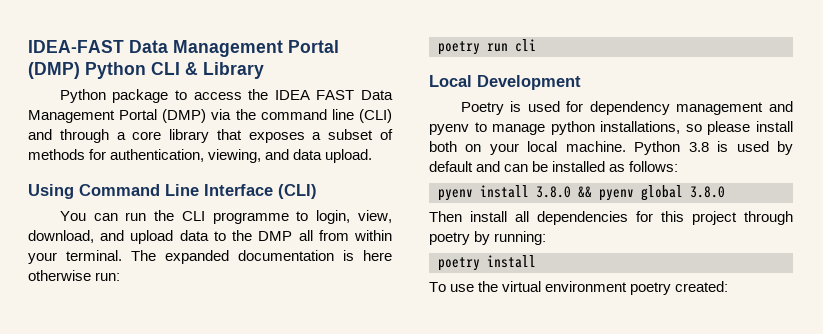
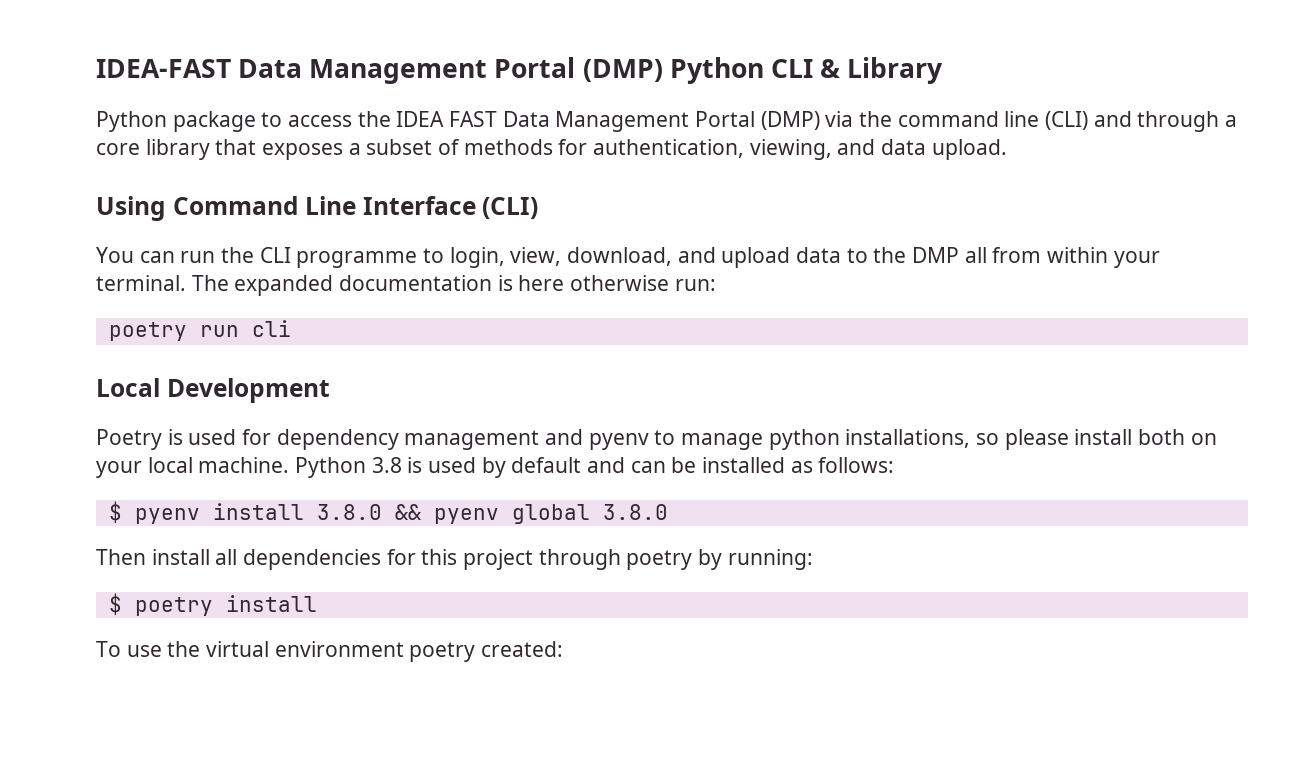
- pyenv install 3.8.0 && pyenv global 3.8.0
+ $ pyenv install 3.8.0 && pyenv global 3.8.0
- poetry install
+ $ poetry install

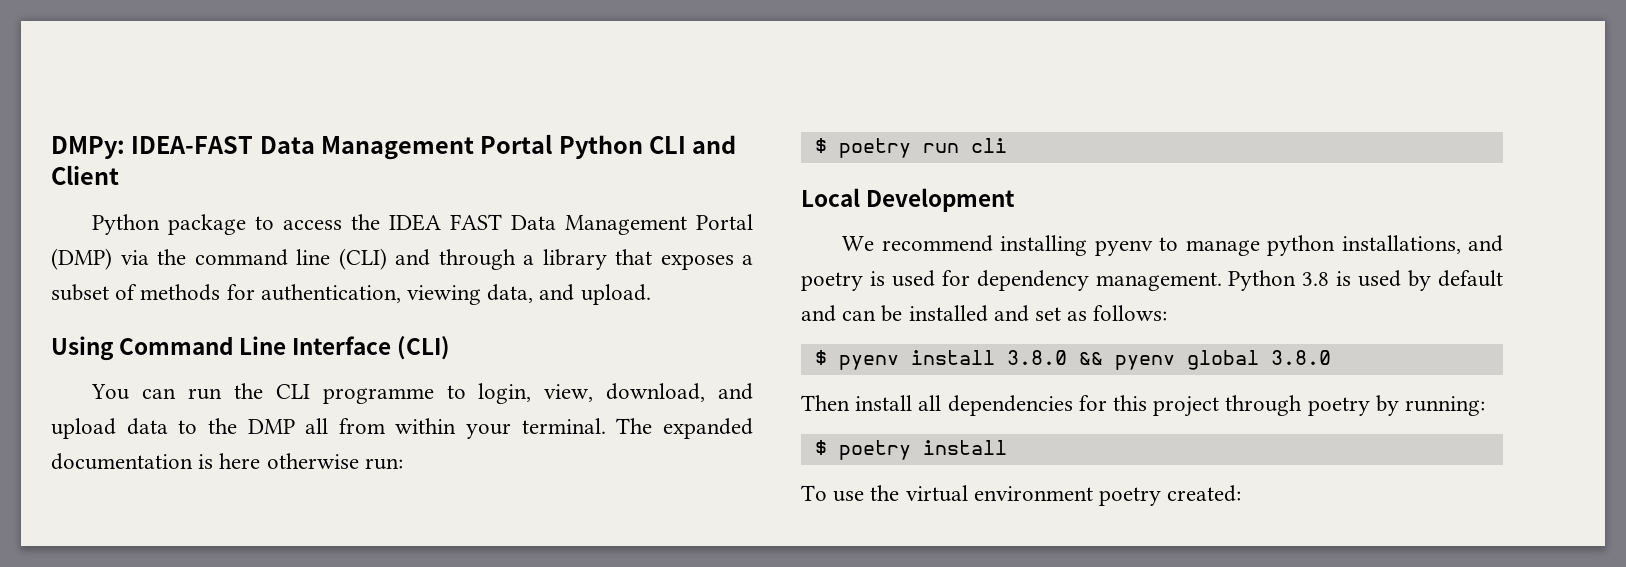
- IDEA-FAST Data Management Portal (DMP) Python CLI & Library
+ DMPy: IDEA-FAST Data Management Portal Python CLI and Client
- Python package to access the IDEA FAST Data Management Portal (DMP) via the command line (CLI) and through a core library that exposes a subset of methods for authentication, viewing, and data upload.
+ Python package to access the IDEA FAST Data Management Portal (DMP) via the command line (CLI) and through a library that exposes a subset of methods for authentication, viewing data, and upload.
- poetry run cli
+ $ poetry run cli
- Poetry is used for dependency management and pyenv to manage python installations, so please install both on your local machine.
+ We recommend installing pyenv to manage python installations, and poetry is used for dependency management.
- Python 3.8 is used by default and can be installed as follows:
+ Python 3.8 is used by default and can be installed and set as follows:

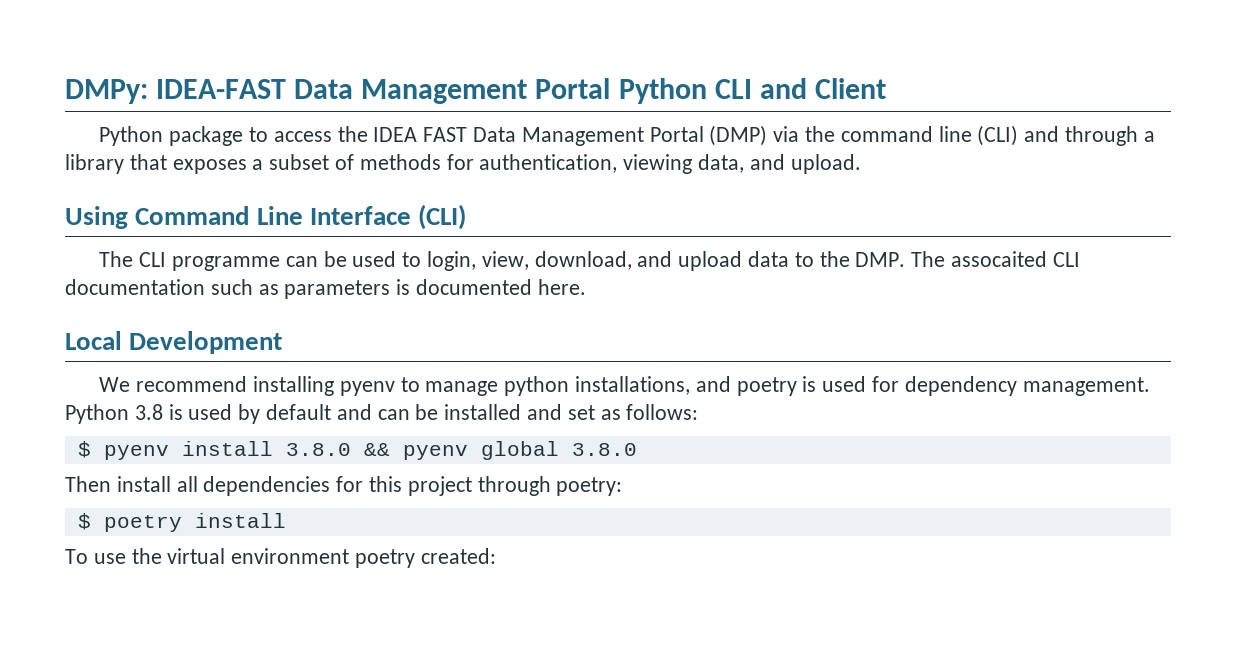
- You can run the CLI programme to login, view, download, and upload data to the DMP all from within your terminal. The expanded documentation is here otherwise run:
- $ poetry run cli
+ The CLI programme can be used to login, view, download, and upload data to the DMP. The assocaited CLI documentation such as parameters is documented here.
- Then install all dependencies for this project through poetry by running:
+ Then install all dependencies for this project through poetry:

